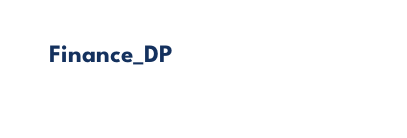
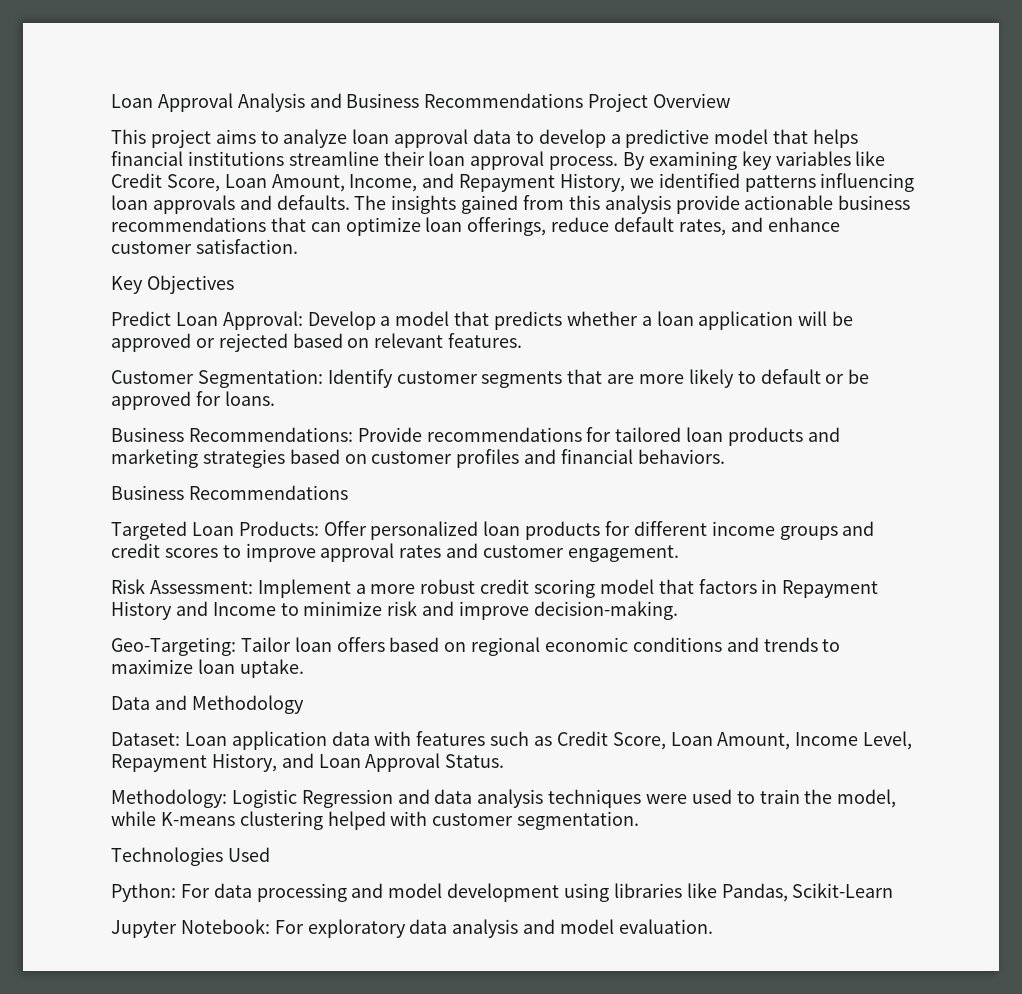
- Finance_DP
+ Loan Approval Analysis and Business Recommendations Project Overview
+ This project aims to analyze loan approval data to develop a predictive model that helps financial institutions streamline their loan approval process. By examining key variables like Credit Score, Loan Amount, Income, and Repayment History, we identified patterns influencing loan approvals and defaults. The insights gained from this analysis provide actionable business recommendations that can optimize loan offerings, reduce default rates, and enhance customer satisfaction.
+ Key Objectives
+ Predict Loan Approval: Develop a model that predicts whether a loan application will be approved or rejected based on relevant features.
+ Customer Segmentation: Identify customer segments that are more likely to default or be approved for loans.
+ Business Recommendations: Provide recommendations for tailored loan products and marketing strategies based on customer profiles and financial behaviors.
+ Business Recommendations
+ Targeted Loan Products: Offer personalized loan products for different income groups and credit scores to improve approval rates and customer engagement.
+ Risk Assessment: Implement a more robust credit scoring model that factors in Repayment History and Income to minimize risk and improve decision-making.
+ Geo-Targeting: Tailor loan offers based on regional economic conditions and trends to maximize loan uptake.
+ Data and Methodology
+ Dataset: Loan application data with features such as Credit Score, Loan Amount, Income Level, Repayment History, and Loan Approval Status.
+ Methodology: Logistic Regression and data analysis techniques were used to train the model, while K-means clustering helped with customer segmentation.
+ Technologies Used
+ Python: For data processing and model development using libraries like Pandas, Scikit-Learn
+ Jupyter Notebook: For exploratory data analysis and model evaluation.

